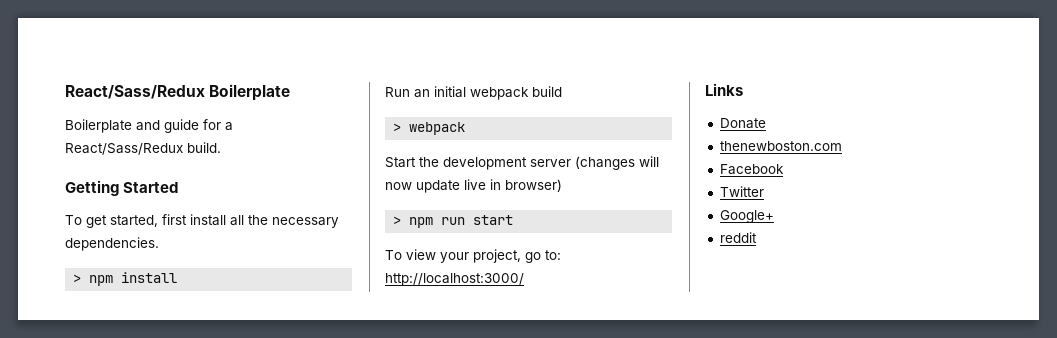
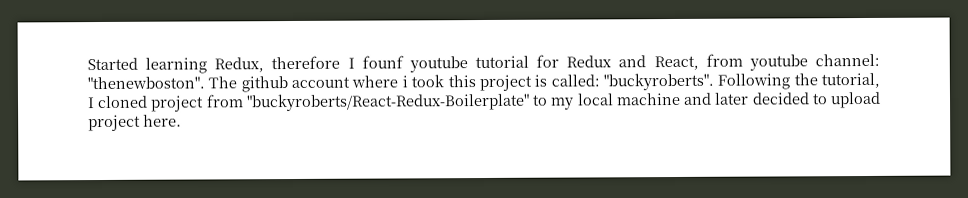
- React/Sass/Redux Boilerplate
- Boilerplate and guide for a React/Sass/Redux build.
- Getting Started
- To get started, first install all the necessary dependencies.
- > npm install
- Run an initial webpack build
- > webpack
- Start the development server (changes will now update live in browser)
- > npm run start
- To view your project, go to: http://localhost:3000/
- Links
- Donate
- thenewboston.com
- Facebook
- Twitter
- Google+
- reddit
+ Started learning Redux, therefore I founf youtube tutorial for Redux and React, from youtube channel: "thenewboston". The github account where i took this project is called: "buckyroberts". Following the tutorial, I cloned project from "buckyroberts/React-Redux-Boilerplate" to my local machine and later decided to upload project here.

